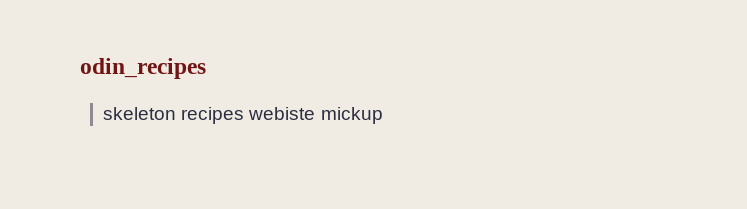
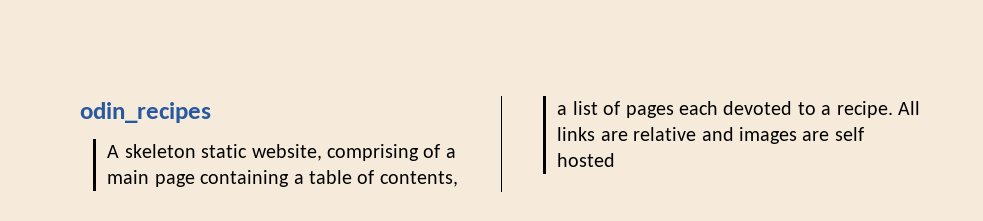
- skeleton recipes webiste mickup
+ A skeleton static website, comprising of a main page containing a table of contents, a list of pages each devoted to a recipe. All links are relative and images are self hosted

